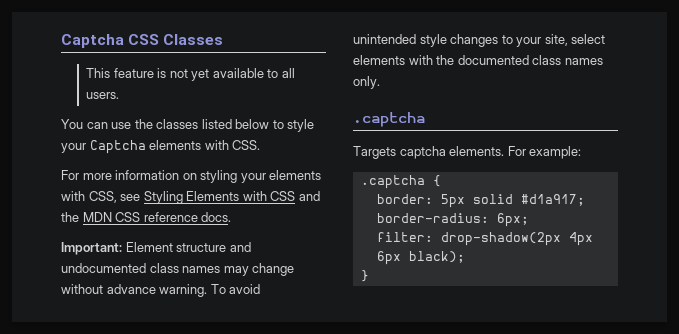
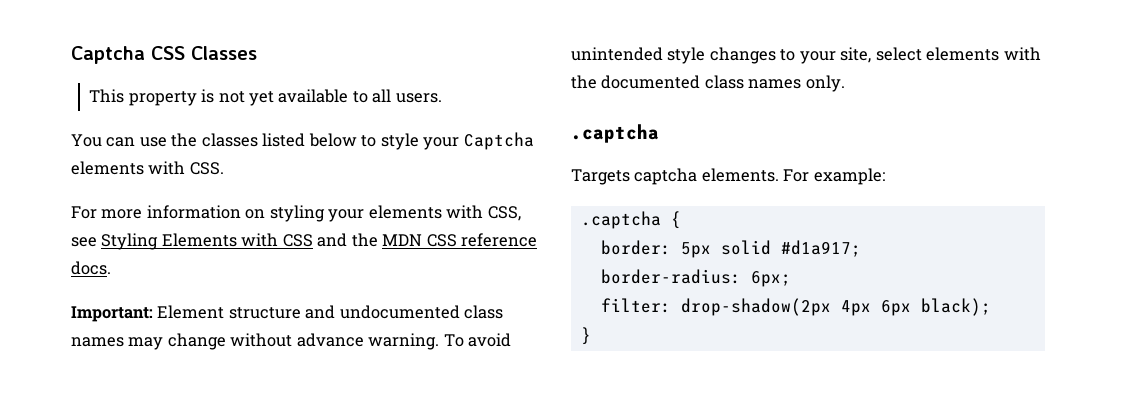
- This feature is not yet available to all users.
+ This property is not yet available to all users.

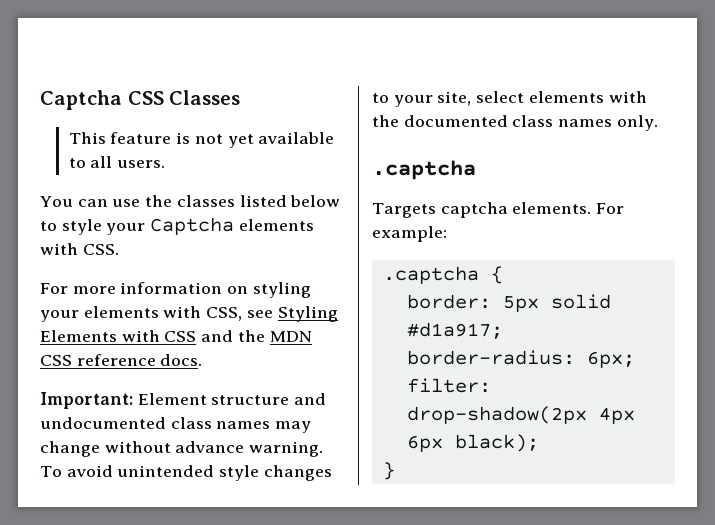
- This property is not yet available to all users.
+ This feature is not yet available to all users.

